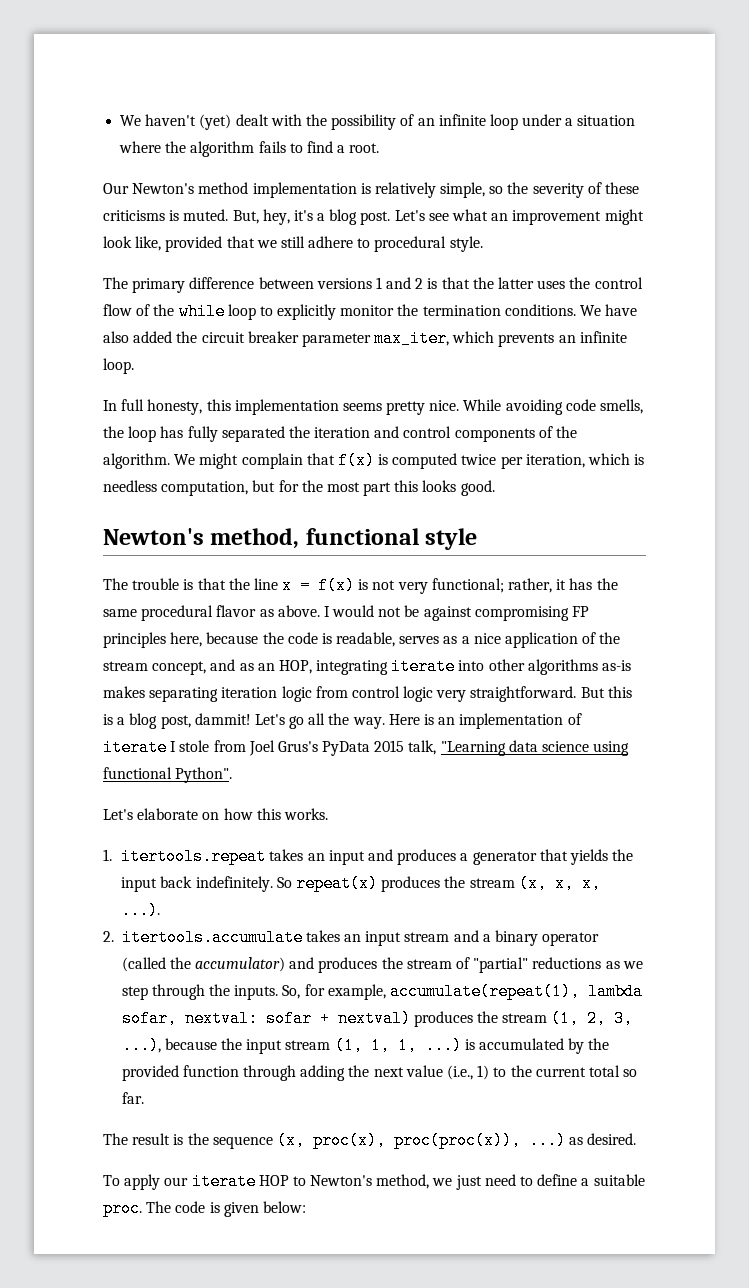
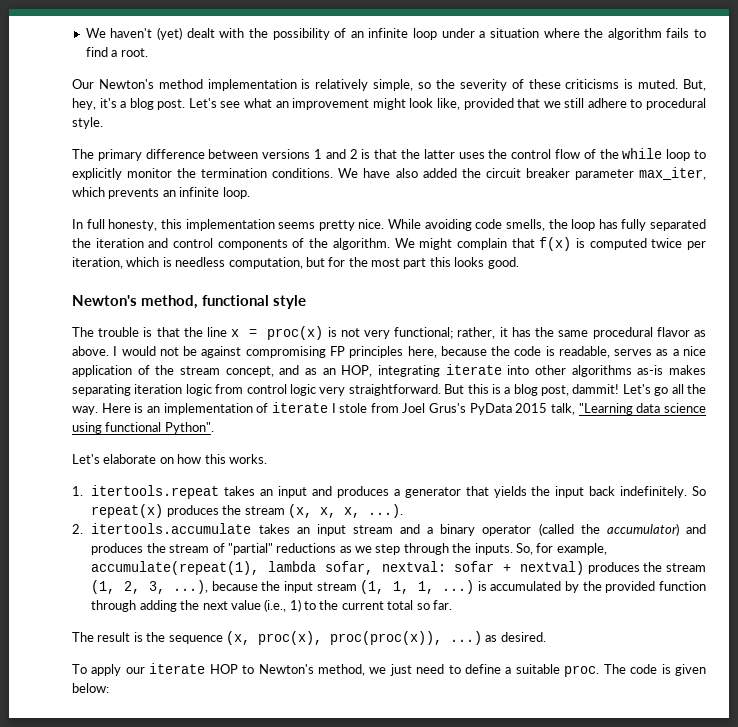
- The trouble is that the line x = f(x) is not very functional; rather, it has the same procedural flavor as above.
+ The trouble is that the line x = proc(x) is not very functional; rather, it has the same procedural flavor as above.

